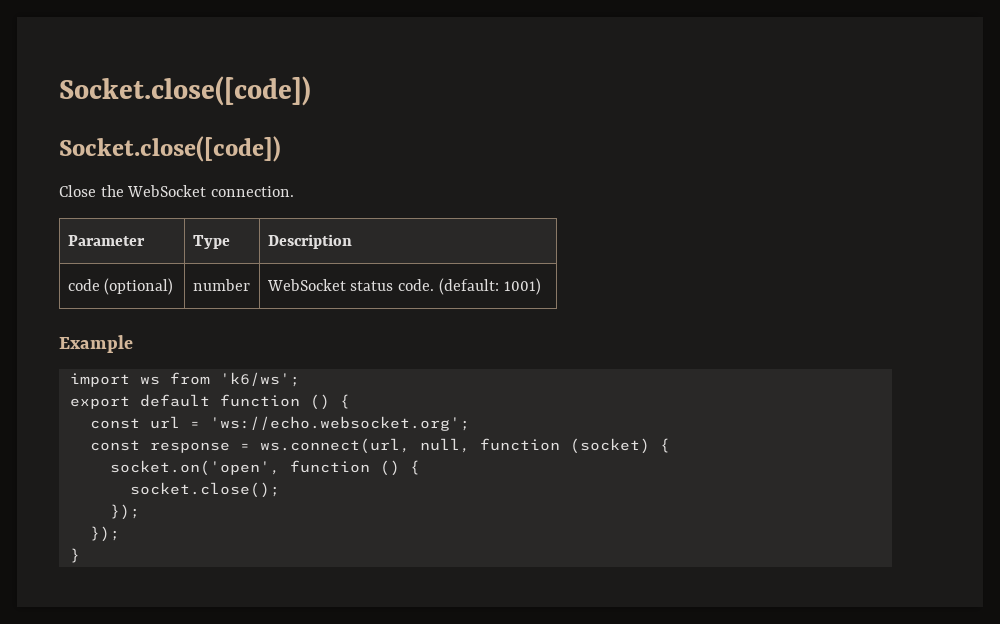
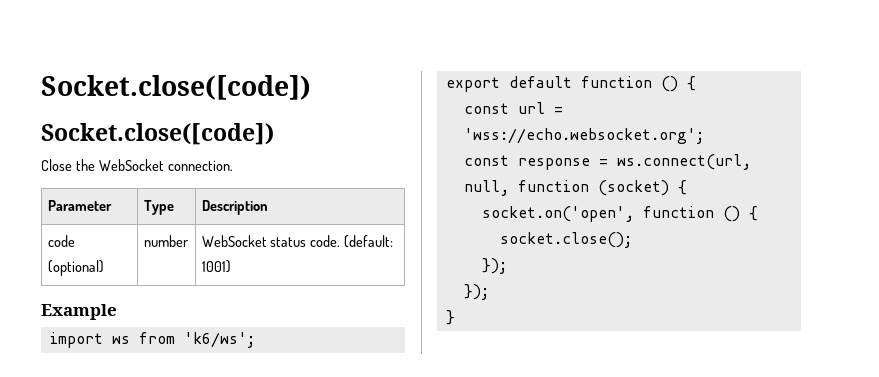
- const url = 'ws://echo.websocket.org';
+ const url = 'wss://echo.websocket.org';

